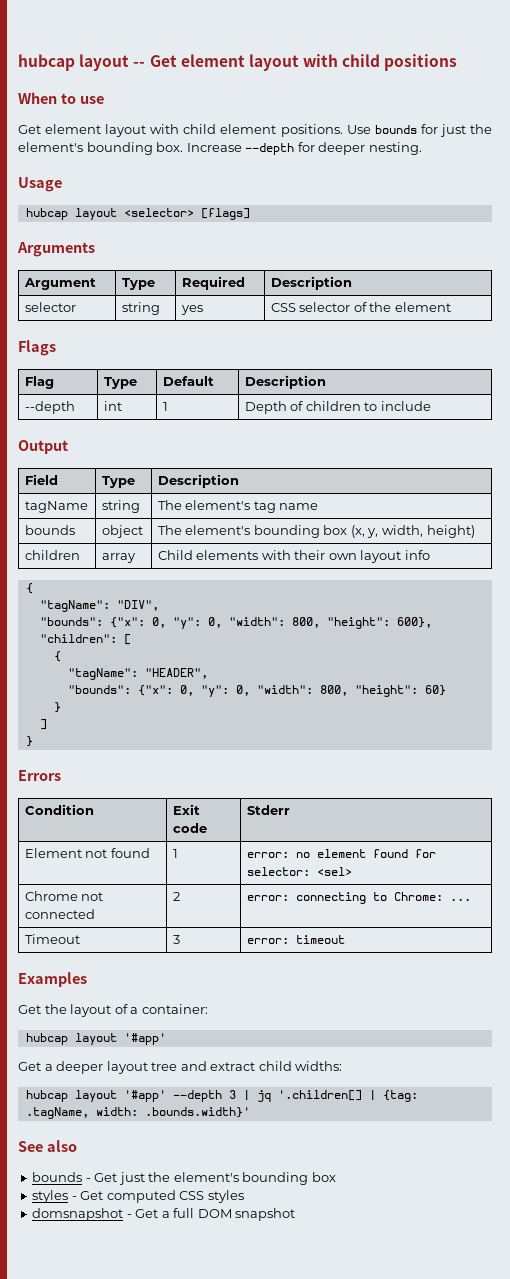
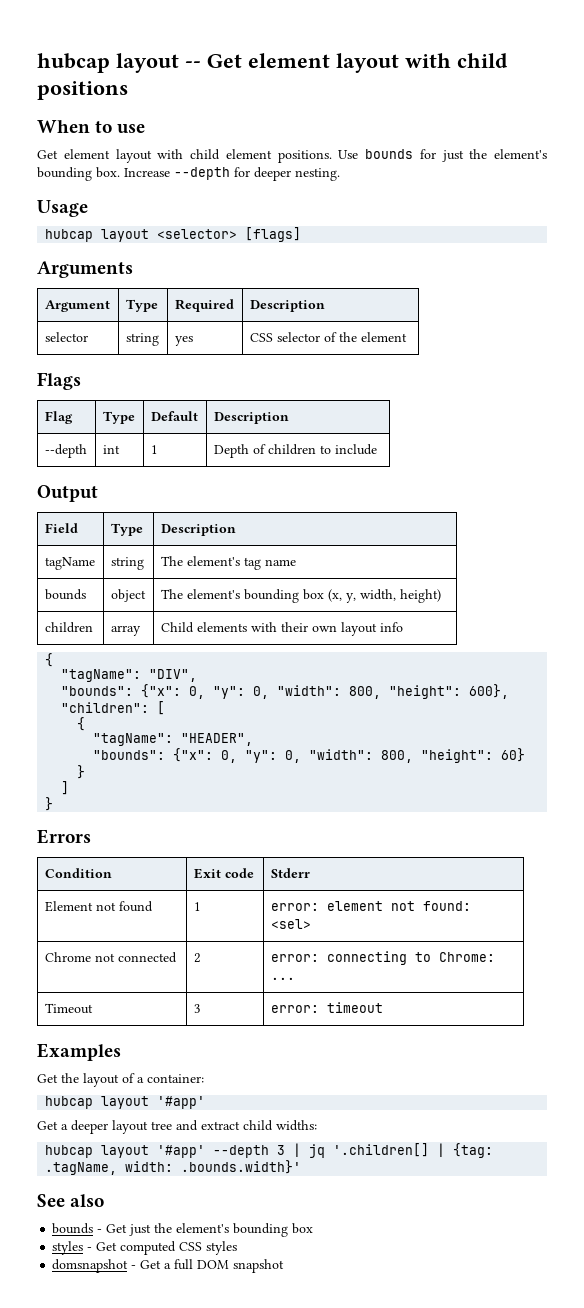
- Element not found | 1 | error: no element found for selector: <sel>
+ Element not found | 1 | error: element not found: <sel>

